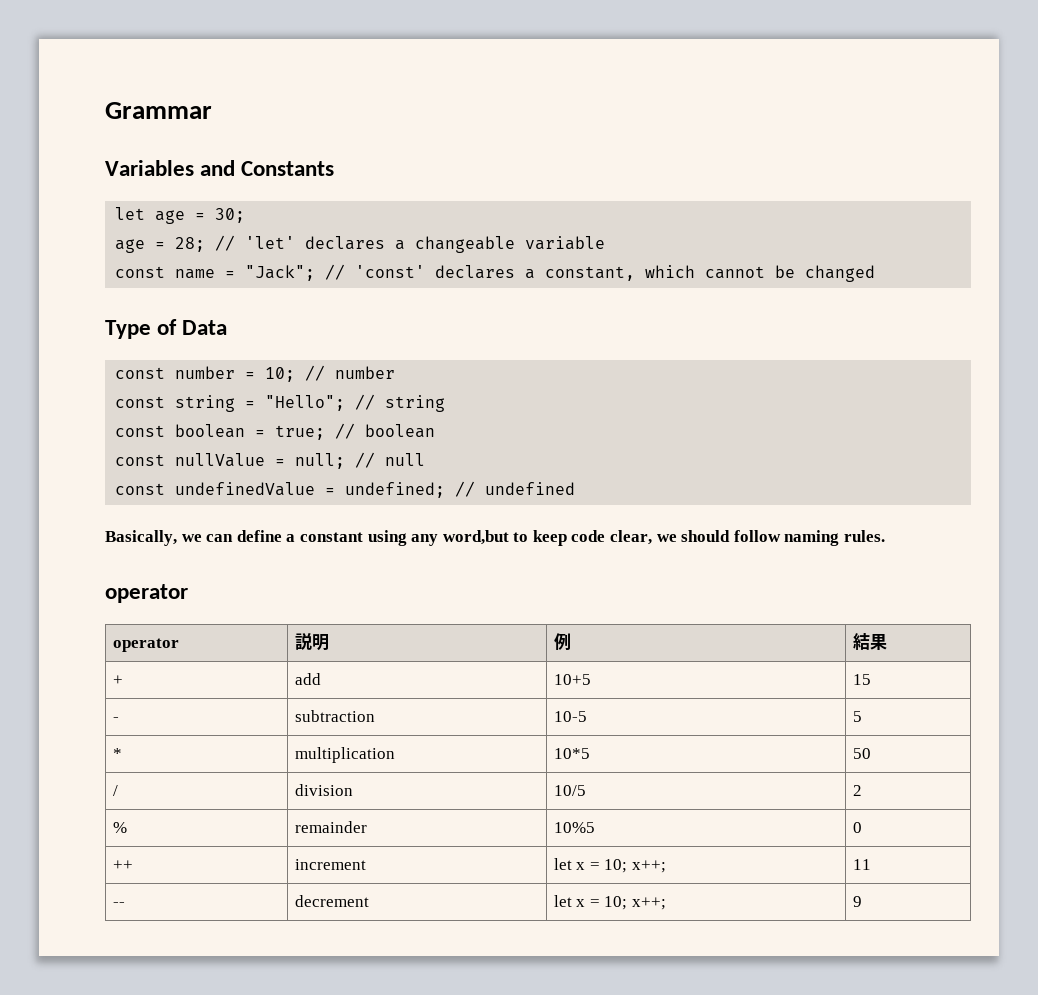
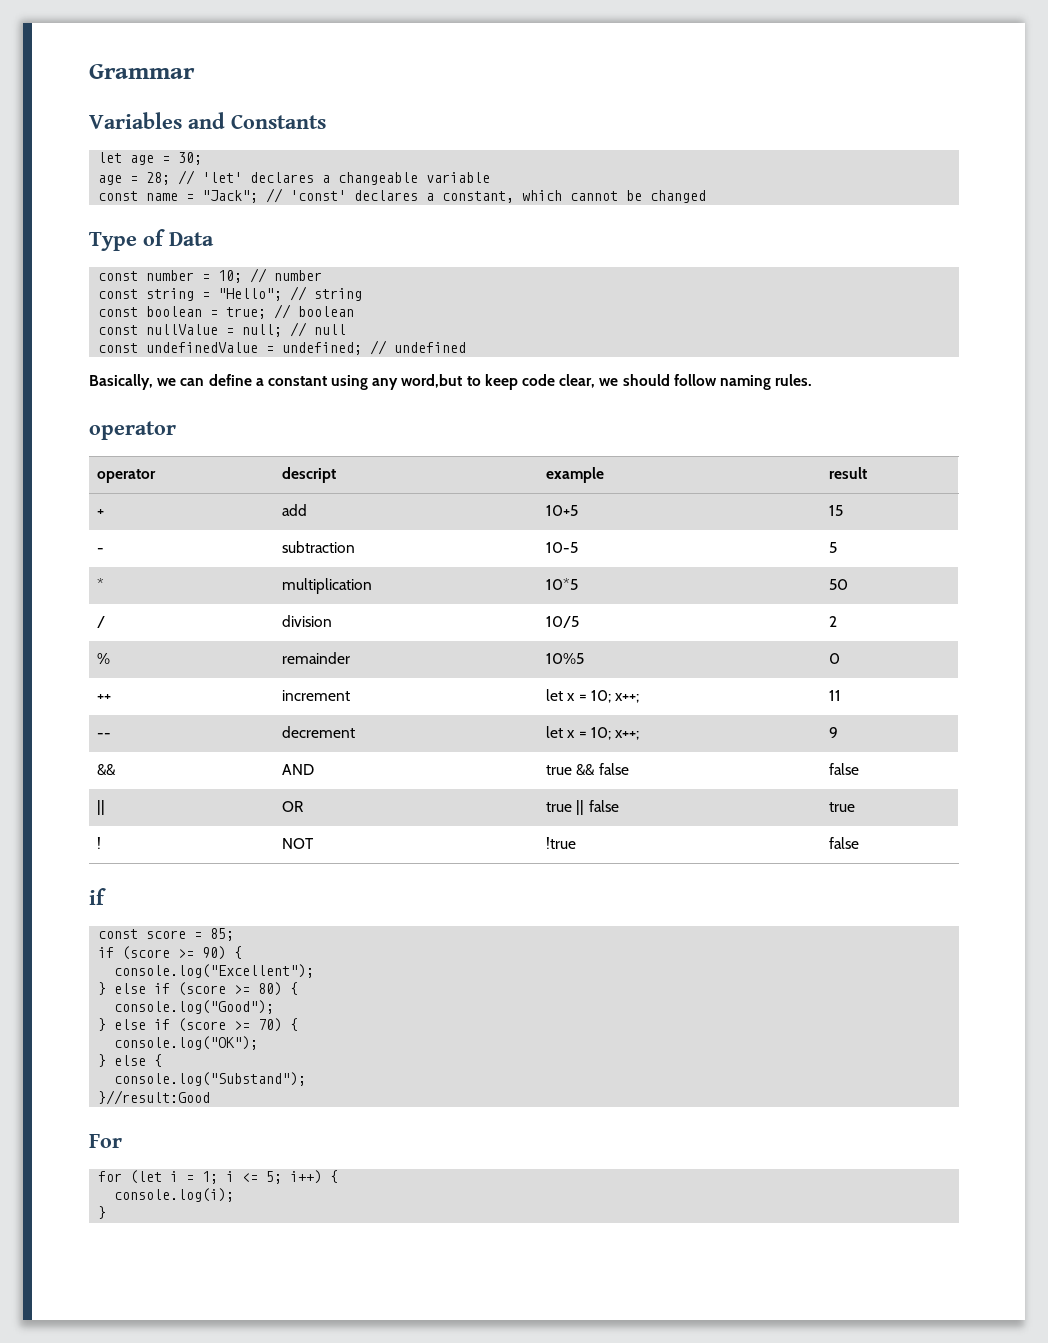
- operator | 説明 | 例 | 結果
+ operator | descript | example | result
+ && | AND | true && false | false
+ || | OR | true || false | true
+ ! | NOT | !true | false
+ if
+ const score = 85;
+ if (score >= 90) {
+ console.log("Excellent");
+ } else if (score >= 80) {
+ console.log("Good");
+ } else if (score >= 70) {
+ console.log("OK");
+ } else {
+ console.log("Substand");
+ }//result:Good
+ For
+ for (let i = 1; i <= 5; i++) {
+ console.log(i);
+ }

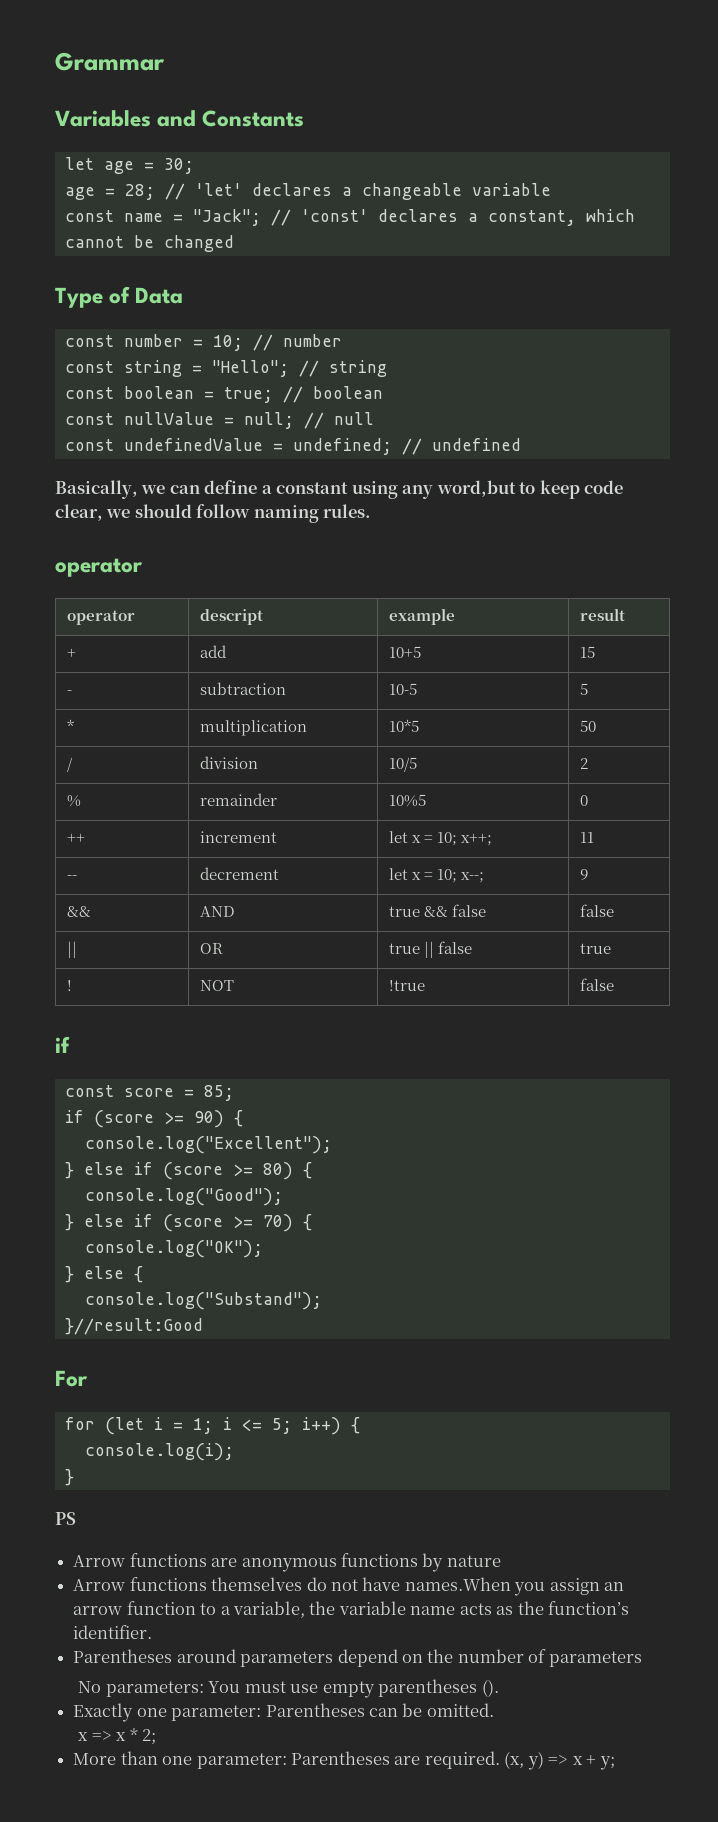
- -- | decrement | let x = 10; x++; | 9
+ -- | decrement | let x = 10; x--; | 9
+ PS
+ Arrow functions are anonymous functions by nature
+ Arrow functions themselves do not have names.When you assign an arrow function to a variable, the variable name acts as the function’s identifier.
+ Parentheses around parameters depend on the number of parameters
+ No parameters: You must use empty parentheses ().
+ Exactly one parameter: Parentheses can be omitted.
+ x => x * 2;
+ More than one parameter: Parentheses are required. (x, y) => x + y;

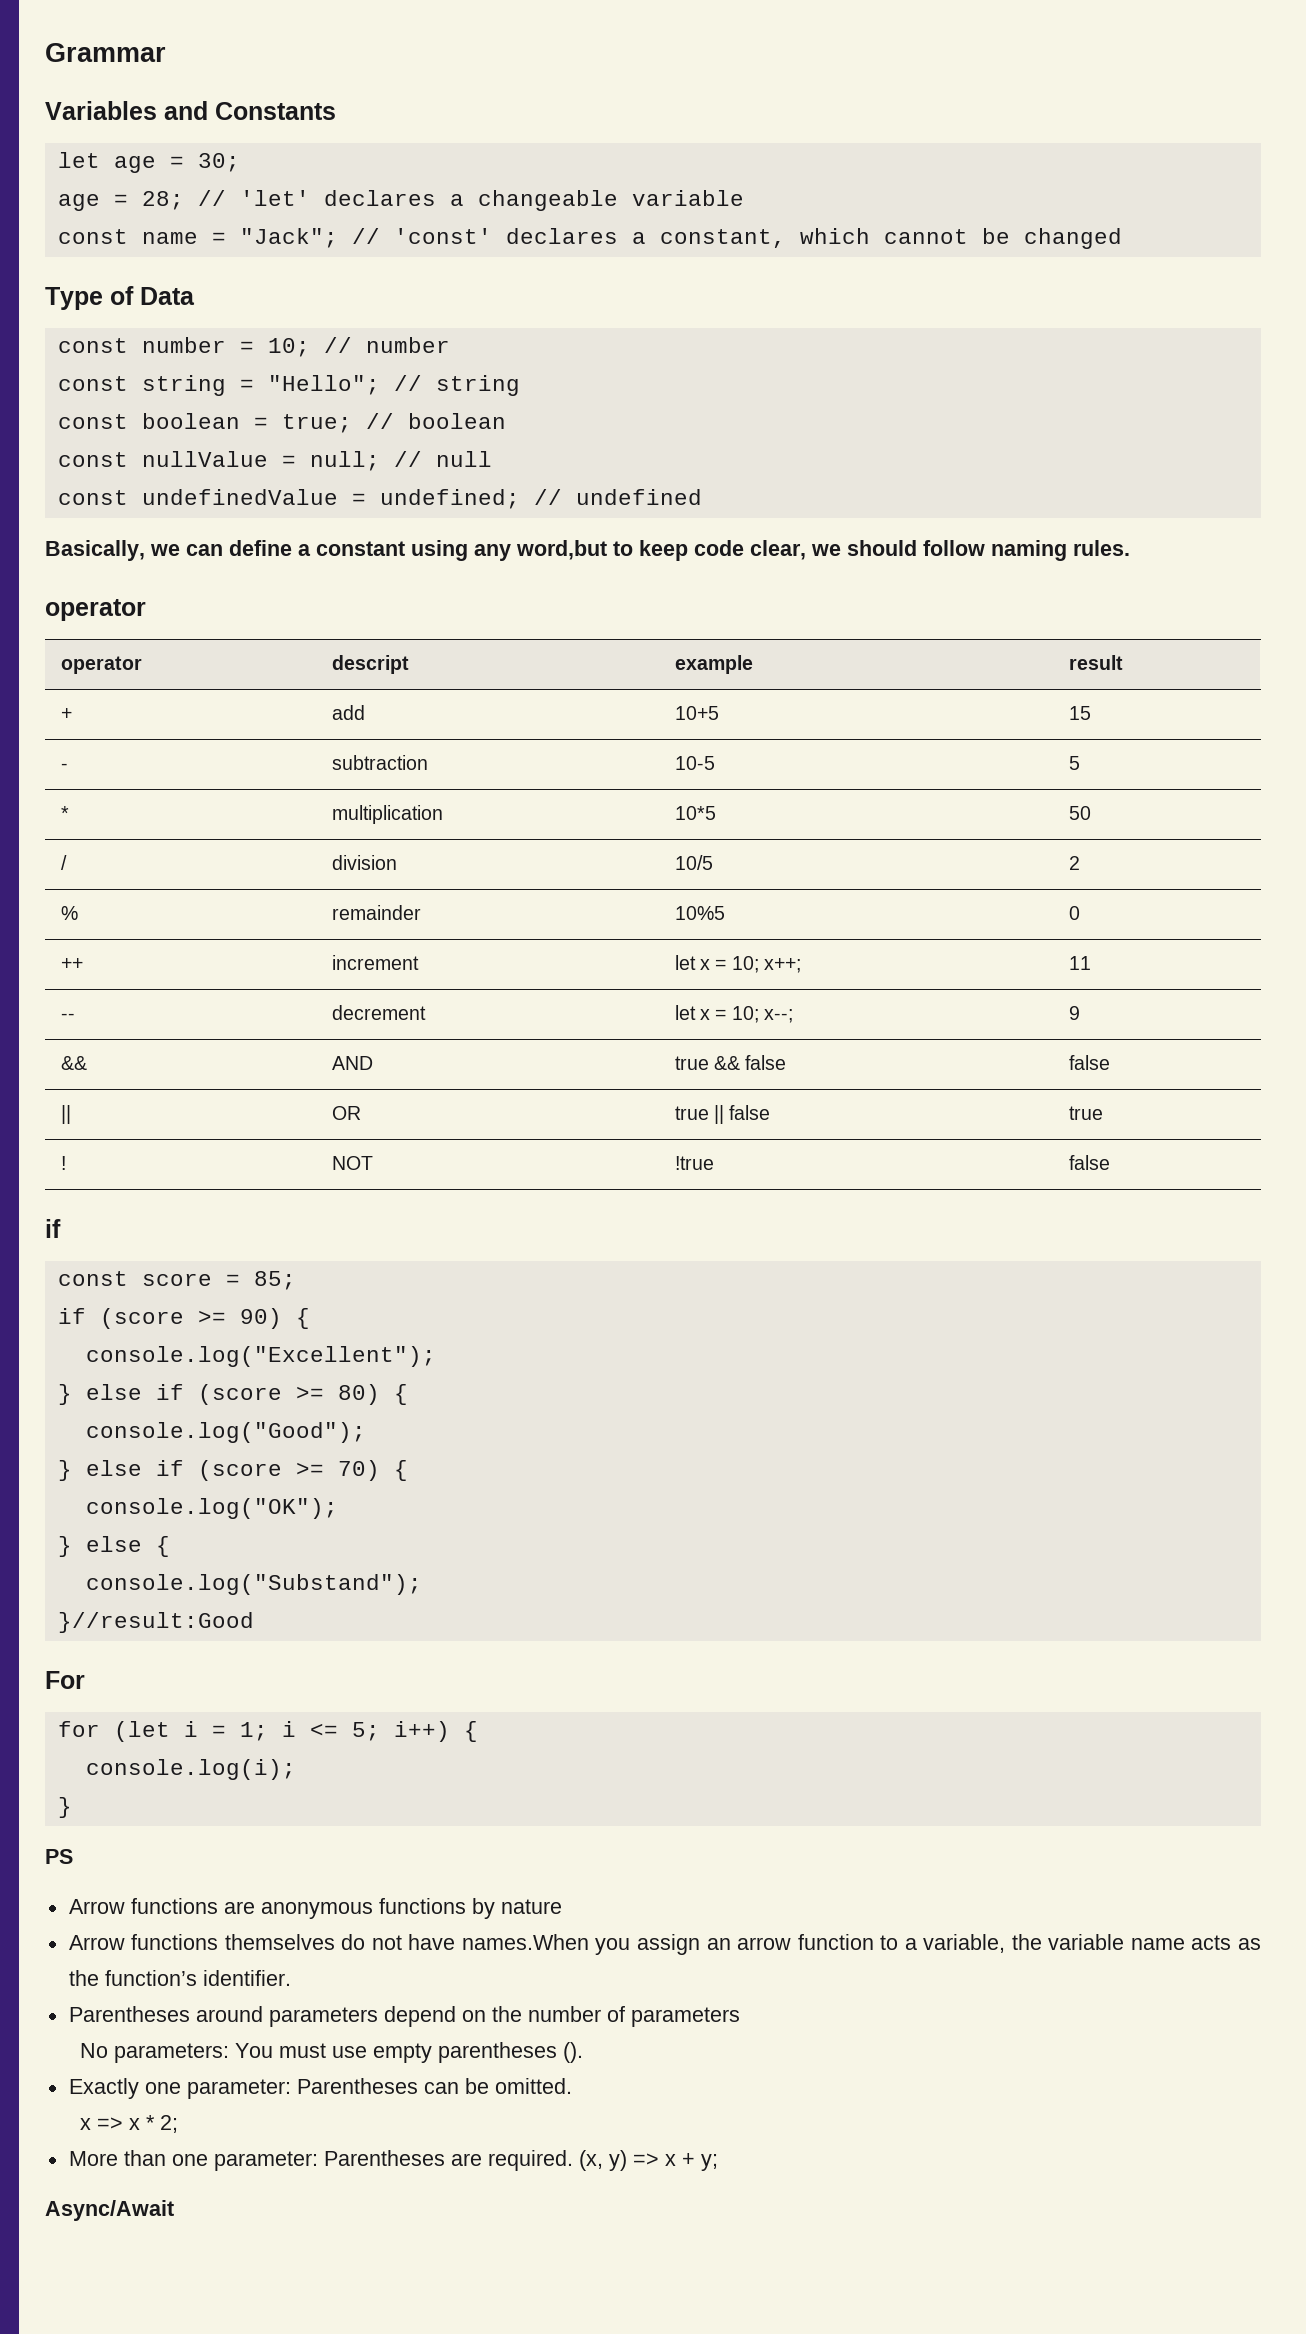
+ Async/Await

